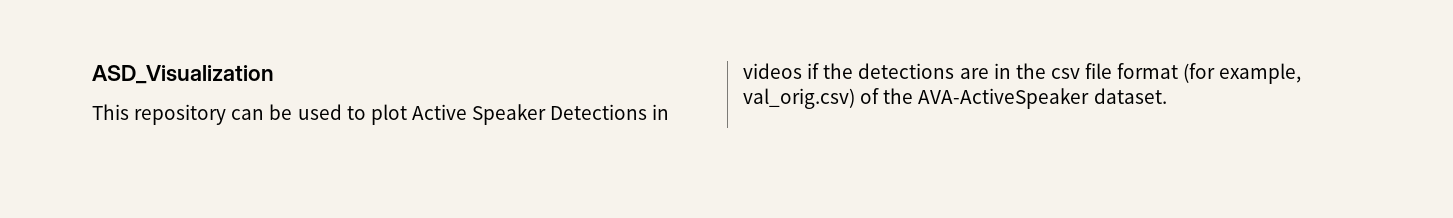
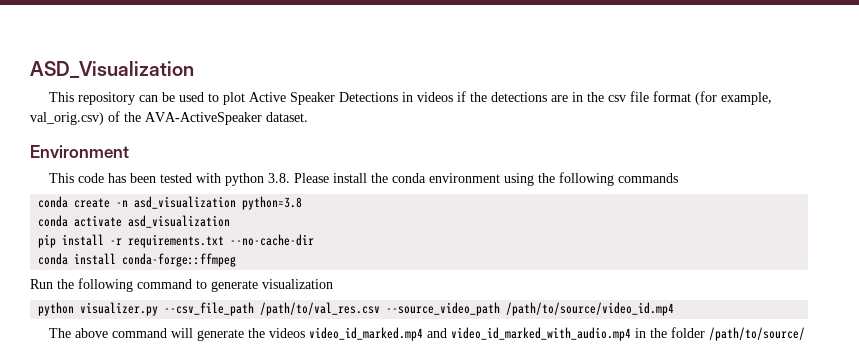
+ Environment
+ This code has been tested with python 3.8. Please install the conda environment using the following commands
+ conda create -n asd_visualization python=3.8
+ conda activate asd_visualization
+ pip install -r requirements.txt --no-cache-dir
+ conda install conda-forge::ffmpeg
+ Run the following command to generate visualization
+ python visualizer.py --csv_file_path /path/to/val_res.csv --source_video_path /path/to/source/video_id.mp4
+ The above command will generate the videos video_id_marked.mp4 and video_id_marked_with_audio.mp4 in the folder /path/to/source/

